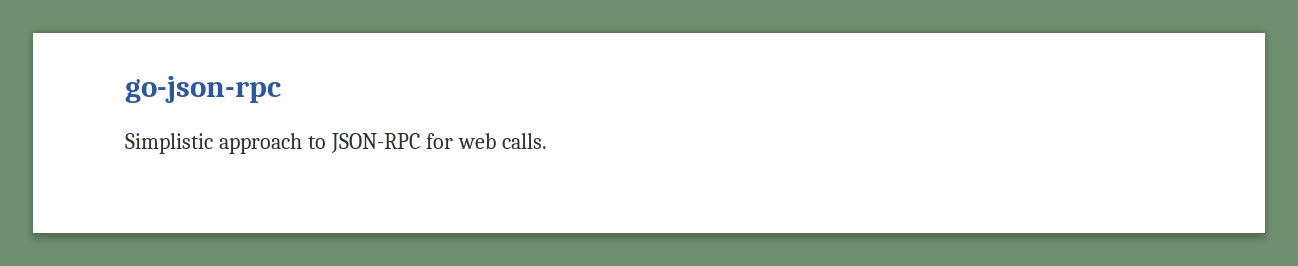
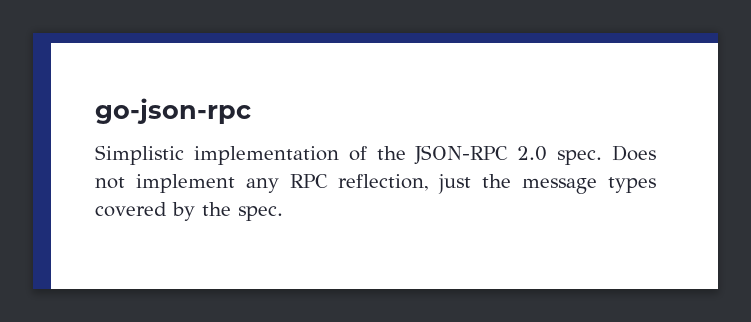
- Simplistic approach to JSON-RPC for web calls.
+ Simplistic implementation of the JSON-RPC 2.0 spec. Does not implement any RPC reflection, just the message types covered by the spec.

